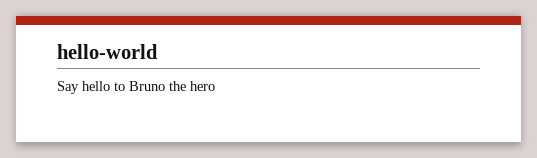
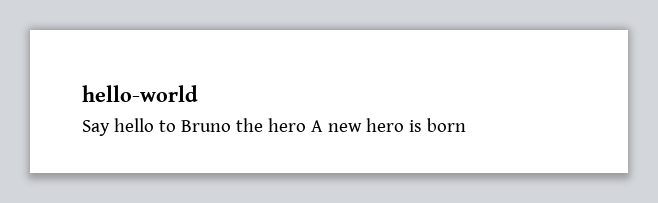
- Say hello to Bruno the hero
+ Say hello to Bruno the hero A new hero is born

